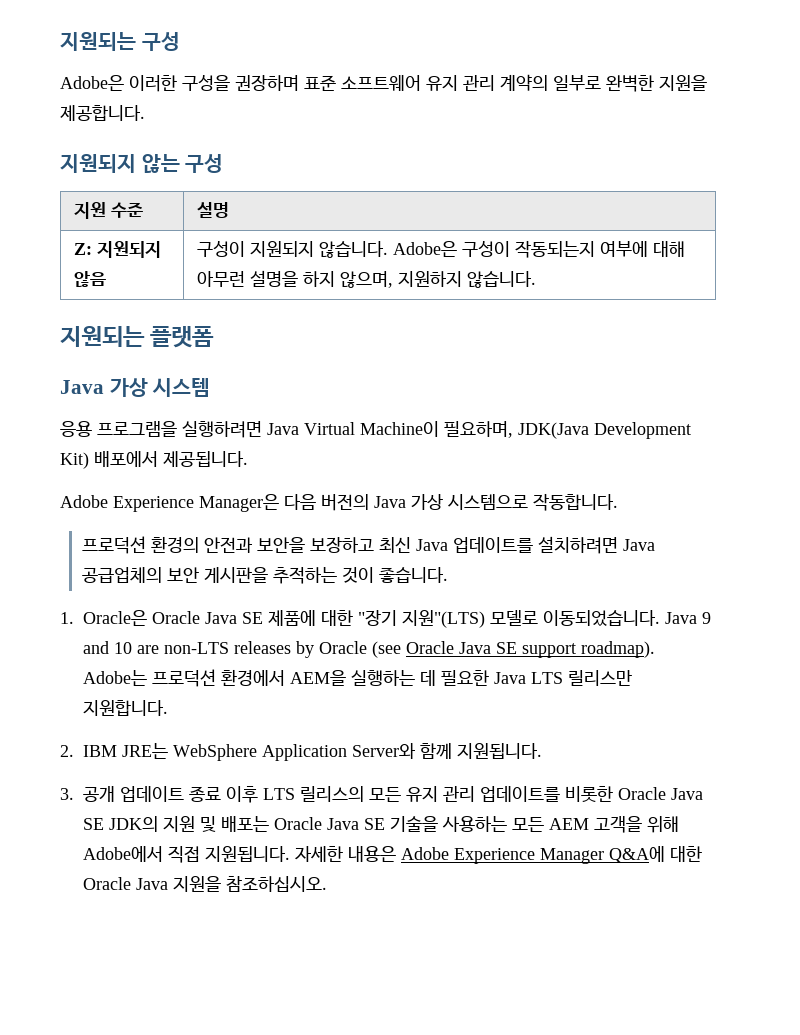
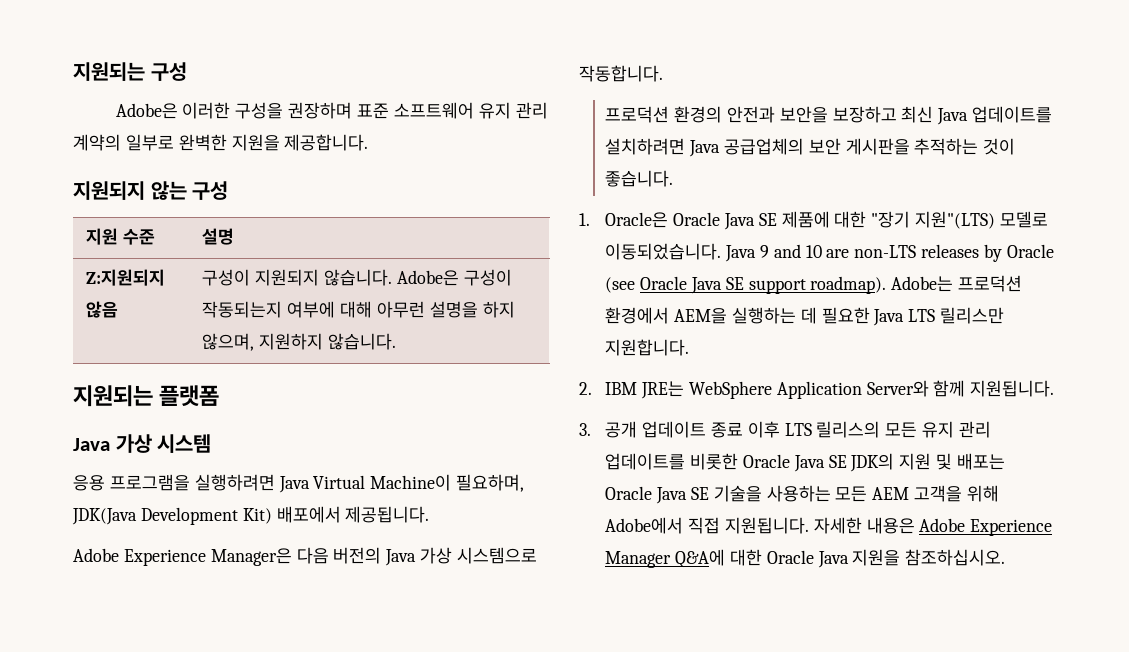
- Z: 지원되지 않음 | 구성이 지원되지 않습니다. Adobe은 구성이 작동되는지 여부에 대해 아무런 설명을 하지 않으며, 지원하지 않습니다.
+ Z:지원되지 않음 | 구성이 지원되지 않습니다. Adobe은 구성이 작동되는지 여부에 대해 아무런 설명을 하지 않으며, 지원하지 않습니다.

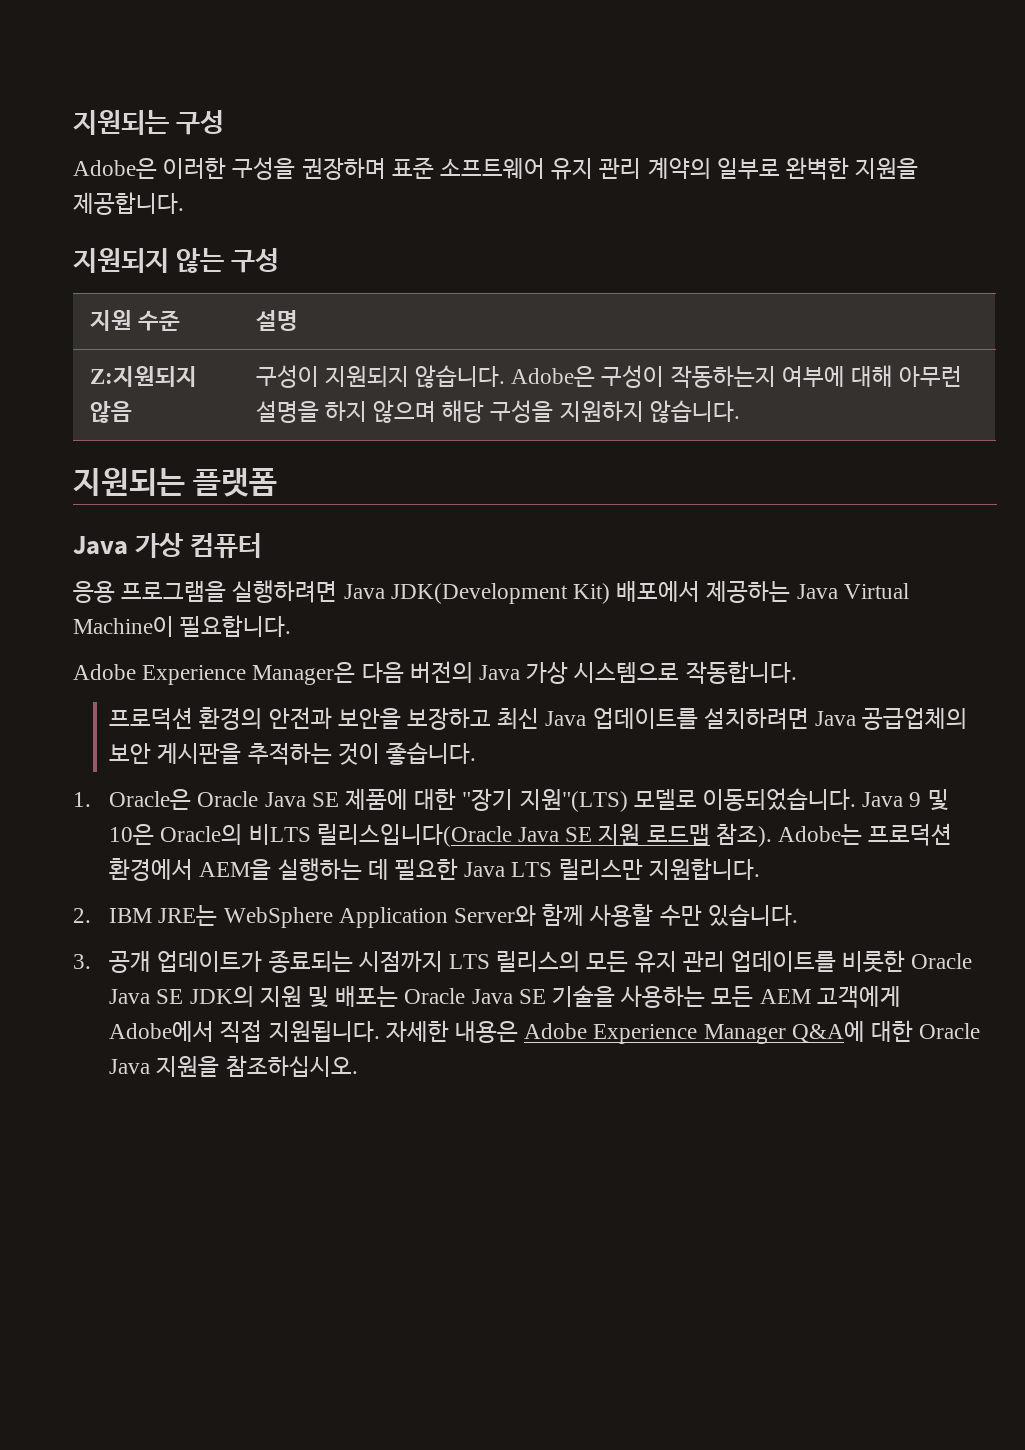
- Z:지원되지 않음 | 구성이 지원되지 않습니다. Adobe은 구성이 작동되는지 여부에 대해 아무런 설명을 하지 않으며, 지원하지 않습니다.
+ Z:지원되지 않음 | 구성이 지원되지 않습니다. Adobe은 구성이 작동하는지 여부에 대해 아무런 설명을 하지 않으며 해당 구성을 지원하지 않습니다.
- Java 가상 시스템
+ Java 가상 컴퓨터
- 응용 프로그램을 실행하려면 Java Virtual Machine이 필요하며, JDK(Java Development Kit) 배포에서 제공됩니다.
+ 응용 프로그램을 실행하려면 Java JDK(Development Kit) 배포에서 제공하는 Java Virtual Machine이 필요합니다.
- Java 9 and 10 are non-LTS releases by Oracle (see Oracle Java SE support roadmap).
+ Java 9 및 10은 Oracle의 비LTS 릴리스입니다(Oracle Java SE 지원 로드맵 참조).
- 2. IBM JRE는 WebSphere Application Server와 함께 지원됩니다.
+ 2. IBM JRE는 WebSphere Application Server와 함께 사용할 수만 있습니다.
- 3. 공개 업데이트 종료 이후 LTS 릴리스의 모든 유지 관리 업데이트를 비롯한 Oracle Java SE JDK의 지원 및 배포는 Oracle Java SE 기술을 사용하는 모든 AEM 고객을 위해 Adobe에서 직접 지원됩니다.
+ 3. 공개 업데이트가 종료되는 시점까지 LTS 릴리스의 모든 유지 관리 업데이트를 비롯한 Oracle Java SE JDK의 지원 및 배포는 Oracle Java SE 기술을 사용하는 모든 AEM 고객에게 Adobe에서 직접 지원됩니다.

